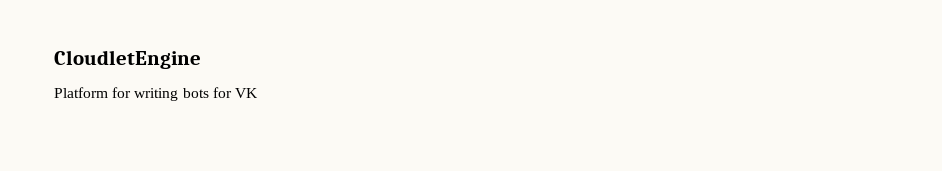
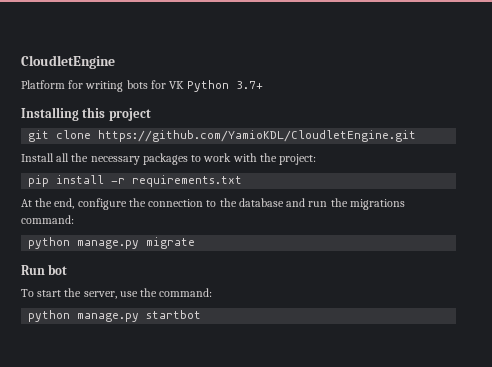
- Platform for writing bots for VK
+ Platform for writing bots for VK Python 3.7+
+ Installing this project
+ git clone https://github.com/YamioKDL/CloudletEngine.git
+ Install all the necessary packages to work with the project:
+ pip install -r requirements.txt
+ At the end, configure the connection to the database and run the migrations command:
+ python manage.py migrate
+ Run bot
+ To start the server, use the command:
+ python manage.py startbot

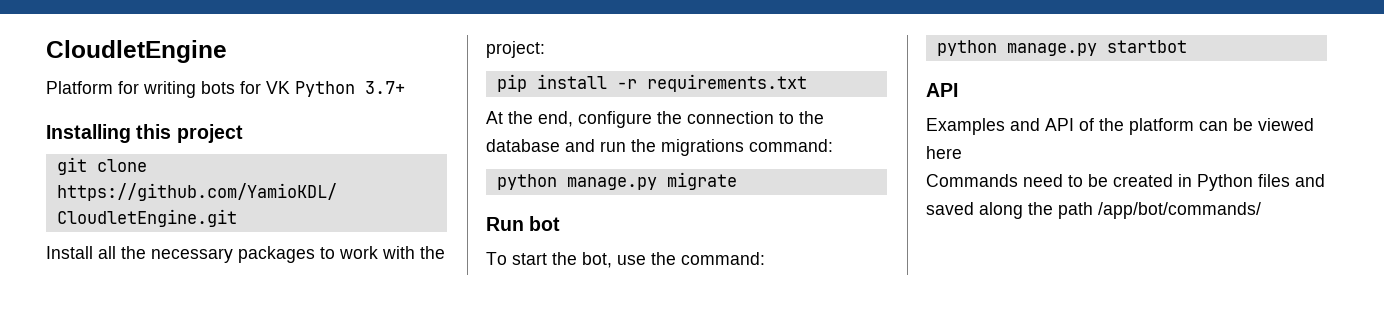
- To start the server, use the command:
+ To start the bot, use the command:
  python manage.py startbot
+ API
+ Examples and API of the platform can be viewed here
+ Commands need to be created in Python files and saved along the path /app/bot/commands/

